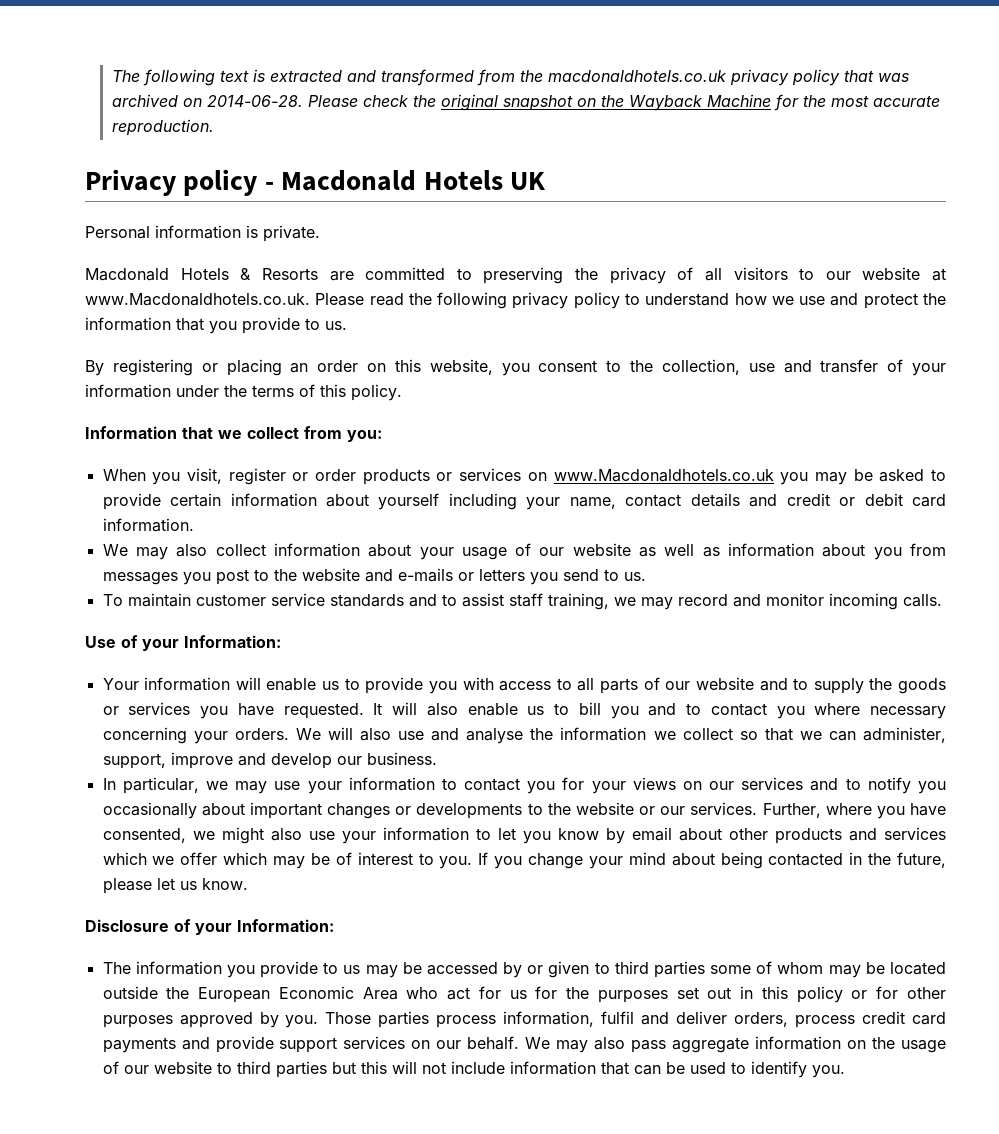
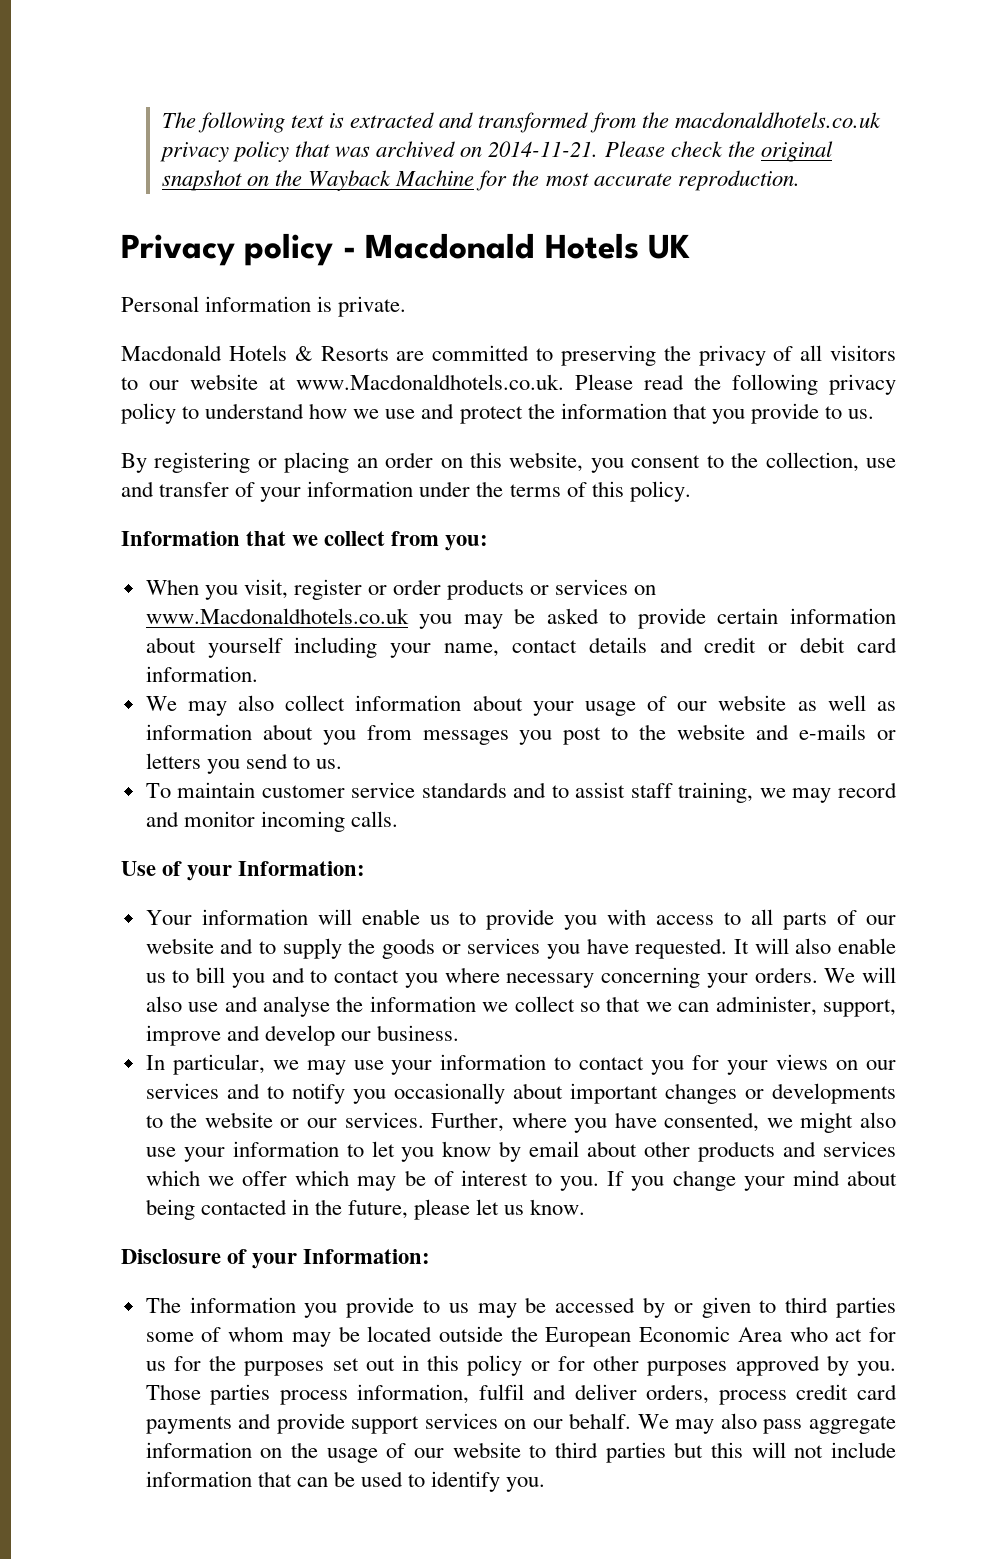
- The following text is extracted and transformed from the macdonaldhotels.co.uk privacy policy that was archived on 2014-06-28.
+ The following text is extracted and transformed from the macdonaldhotels.co.uk privacy policy that was archived on 2014-11-21.

